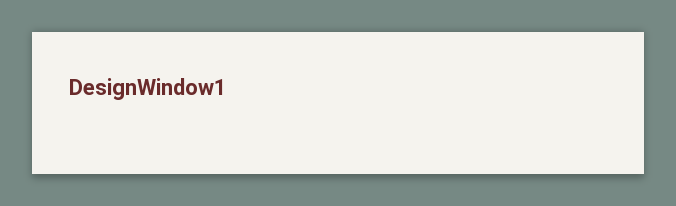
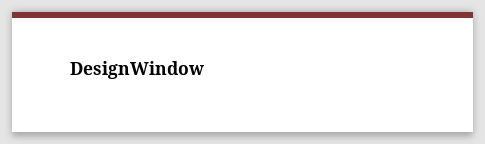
- DesignWindow1
+ DesignWindow

